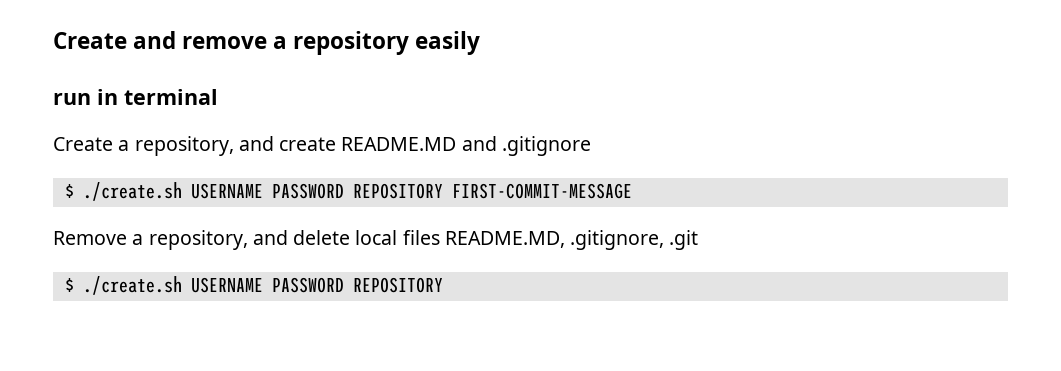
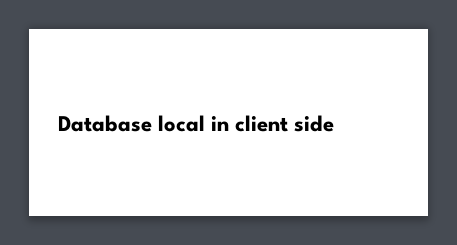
- Create and remove a repository easily
- run in terminal
- Create a repository, and create README.MD and .gitignore
- $ ./create.sh USERNAME PASSWORD REPOSITORY FIRST-COMMIT-MESSAGE
- Remove a repository, and delete local files README.MD, .gitignore, .git
- $ ./create.sh USERNAME PASSWORD REPOSITORY
+ Database local in client side

